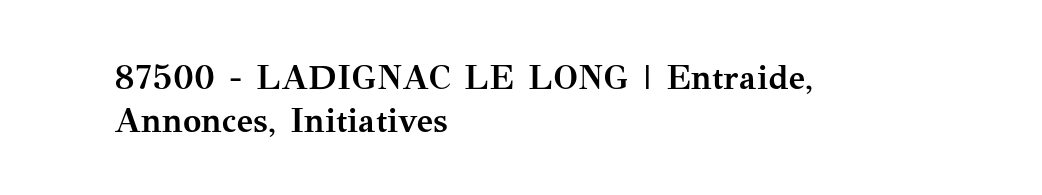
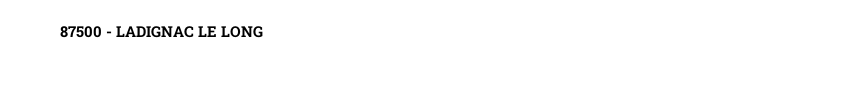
- 87500 - LADIGNAC LE LONG | Entraide, Annonces, Initiatives
+ 87500 - LADIGNAC LE LONG

